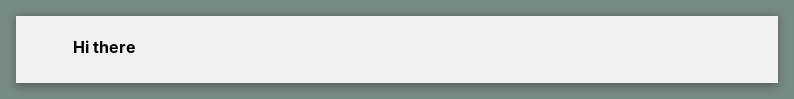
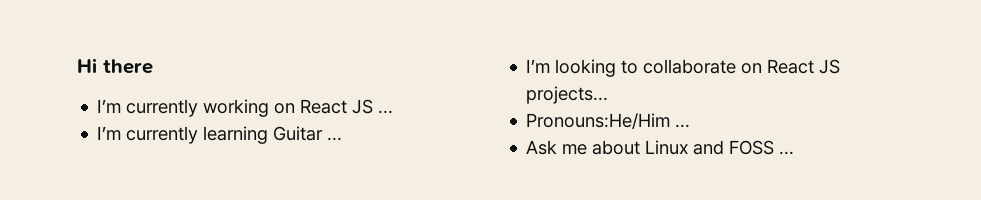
+ I’m currently working on React JS ...
+ I’m currently learning Guitar ...
+ I’m looking to collaborate on React JS projects...
+ Pronouns:He/Him ...
+ Ask me about Linux and FOSS ...

